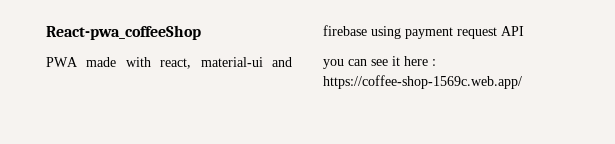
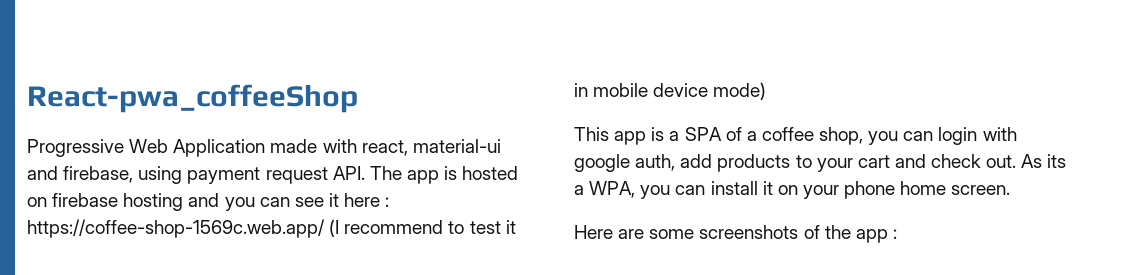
- PWA made with react, material-ui and firebase using payment request API
- you can see it here : https://coffee-shop-1569c.web.app/
+ Progressive Web Application made with react, material-ui and firebase, using payment request API. The app is hosted on firebase hosting and you can see it here : https://coffee-shop-1569c.web.app/ (I recommend to test it in mobile device mode)
+ This app is a SPA of a coffee shop, you can login with google auth, add products to your cart and check out. As its a WPA, you can install it on your phone home screen.
+ Here are some screenshots of the app :

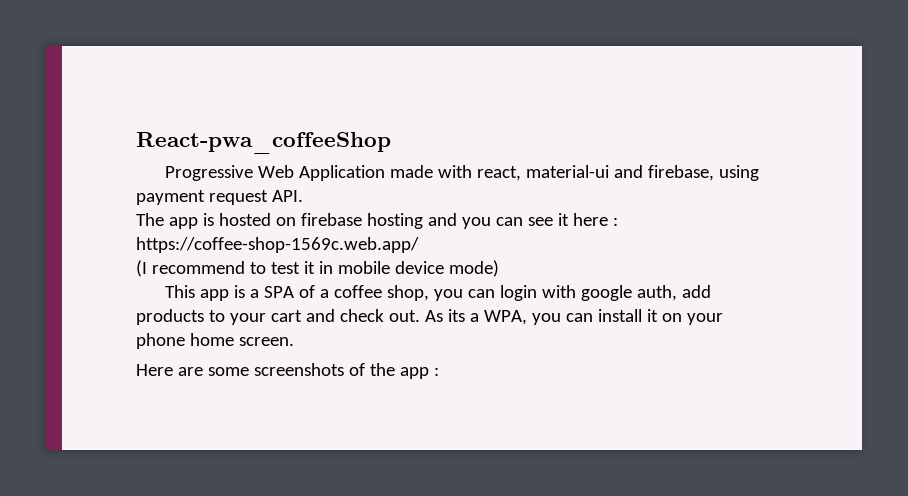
- Progressive Web Application made with react, material-ui and firebase, using payment request API. The app is hosted on firebase hosting and you can see it here : https://coffee-shop-1569c.web.app/ (I recommend to test it in mobile device mode)
+ Progressive Web Application made with react, material-ui and firebase, using payment request API.
+ The app is hosted on firebase hosting and you can see it here : https://coffee-shop-1569c.web.app/
+ (I recommend to test it in mobile device mode)

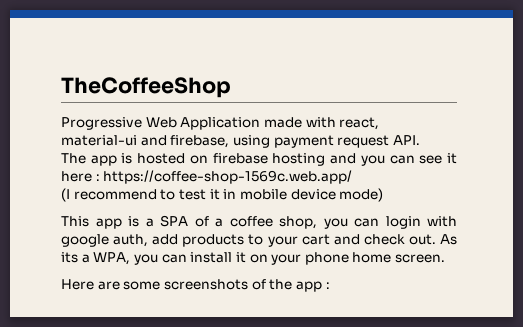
- React-pwa_coffeeShop
+ TheCoffeeShop

